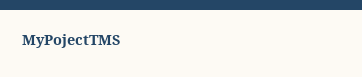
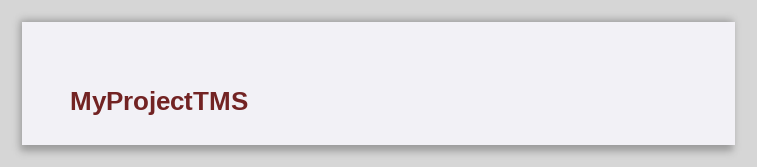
- MyPojectTMS
+ MyProjectTMS

